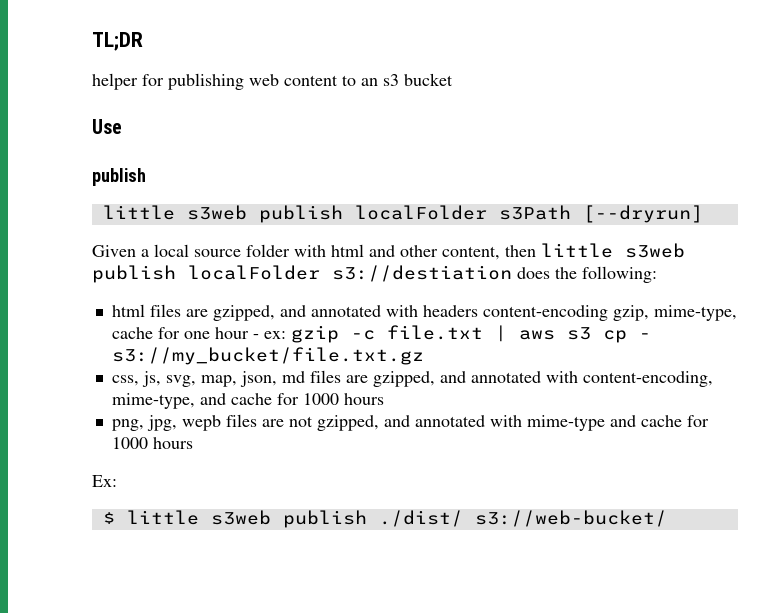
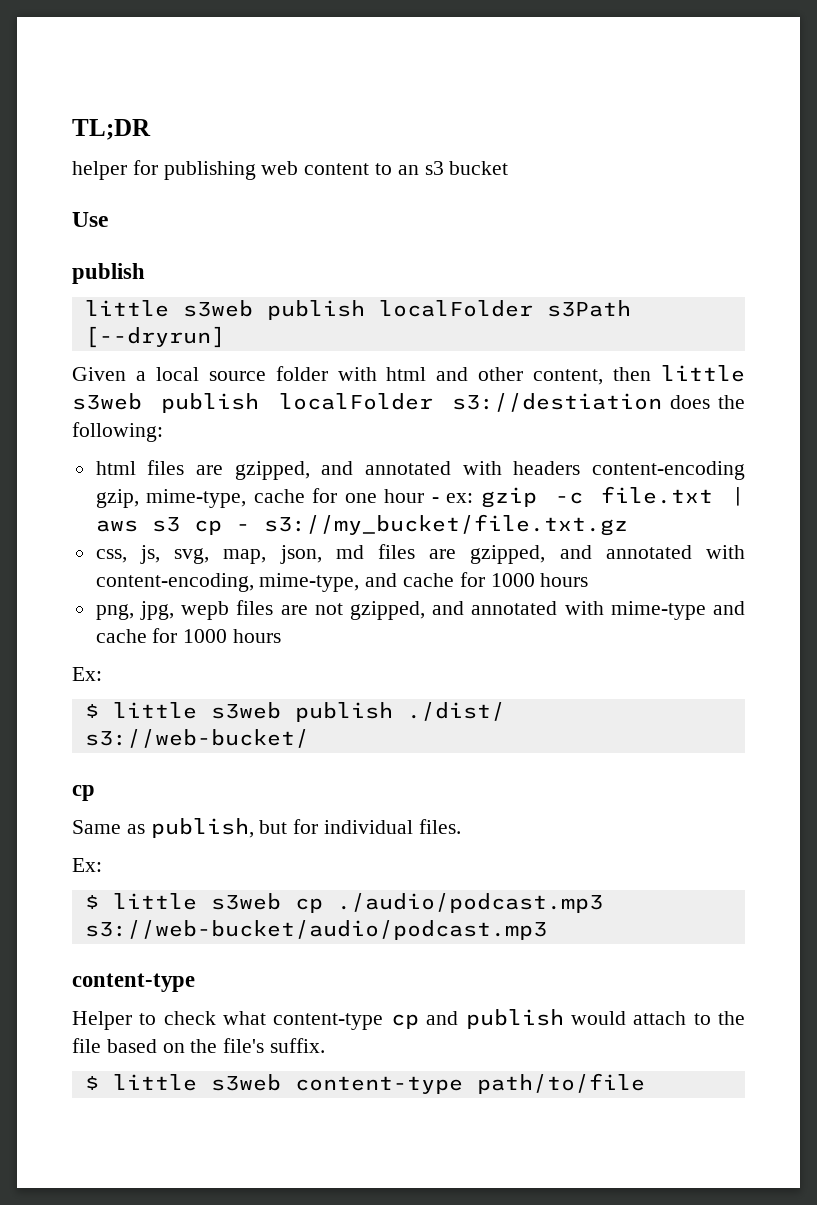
  $ little s3web publish ./dist/ s3://web-bucket/
+ cp
+ Same as publish, but for individual files.
+ Ex:
+ $ little s3web cp ./audio/podcast.mp3 s3://web-bucket/audio/podcast.mp3
+ content-type
+ Helper to check what content-type cp and publish would attach to the file based on the file's suffix.
+ $ little s3web content-type path/to/file

